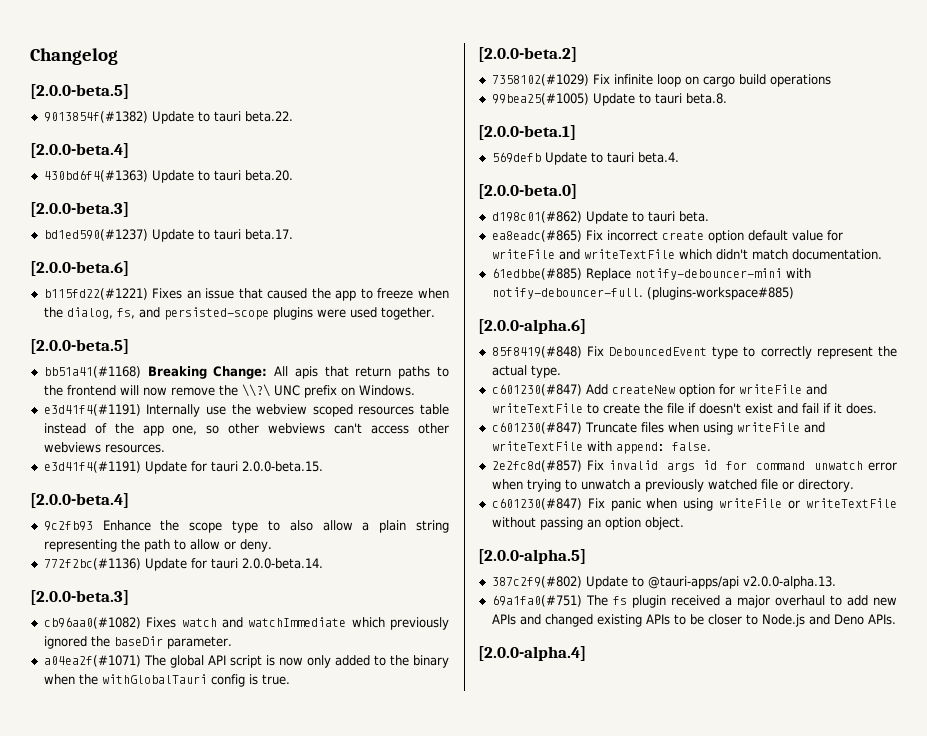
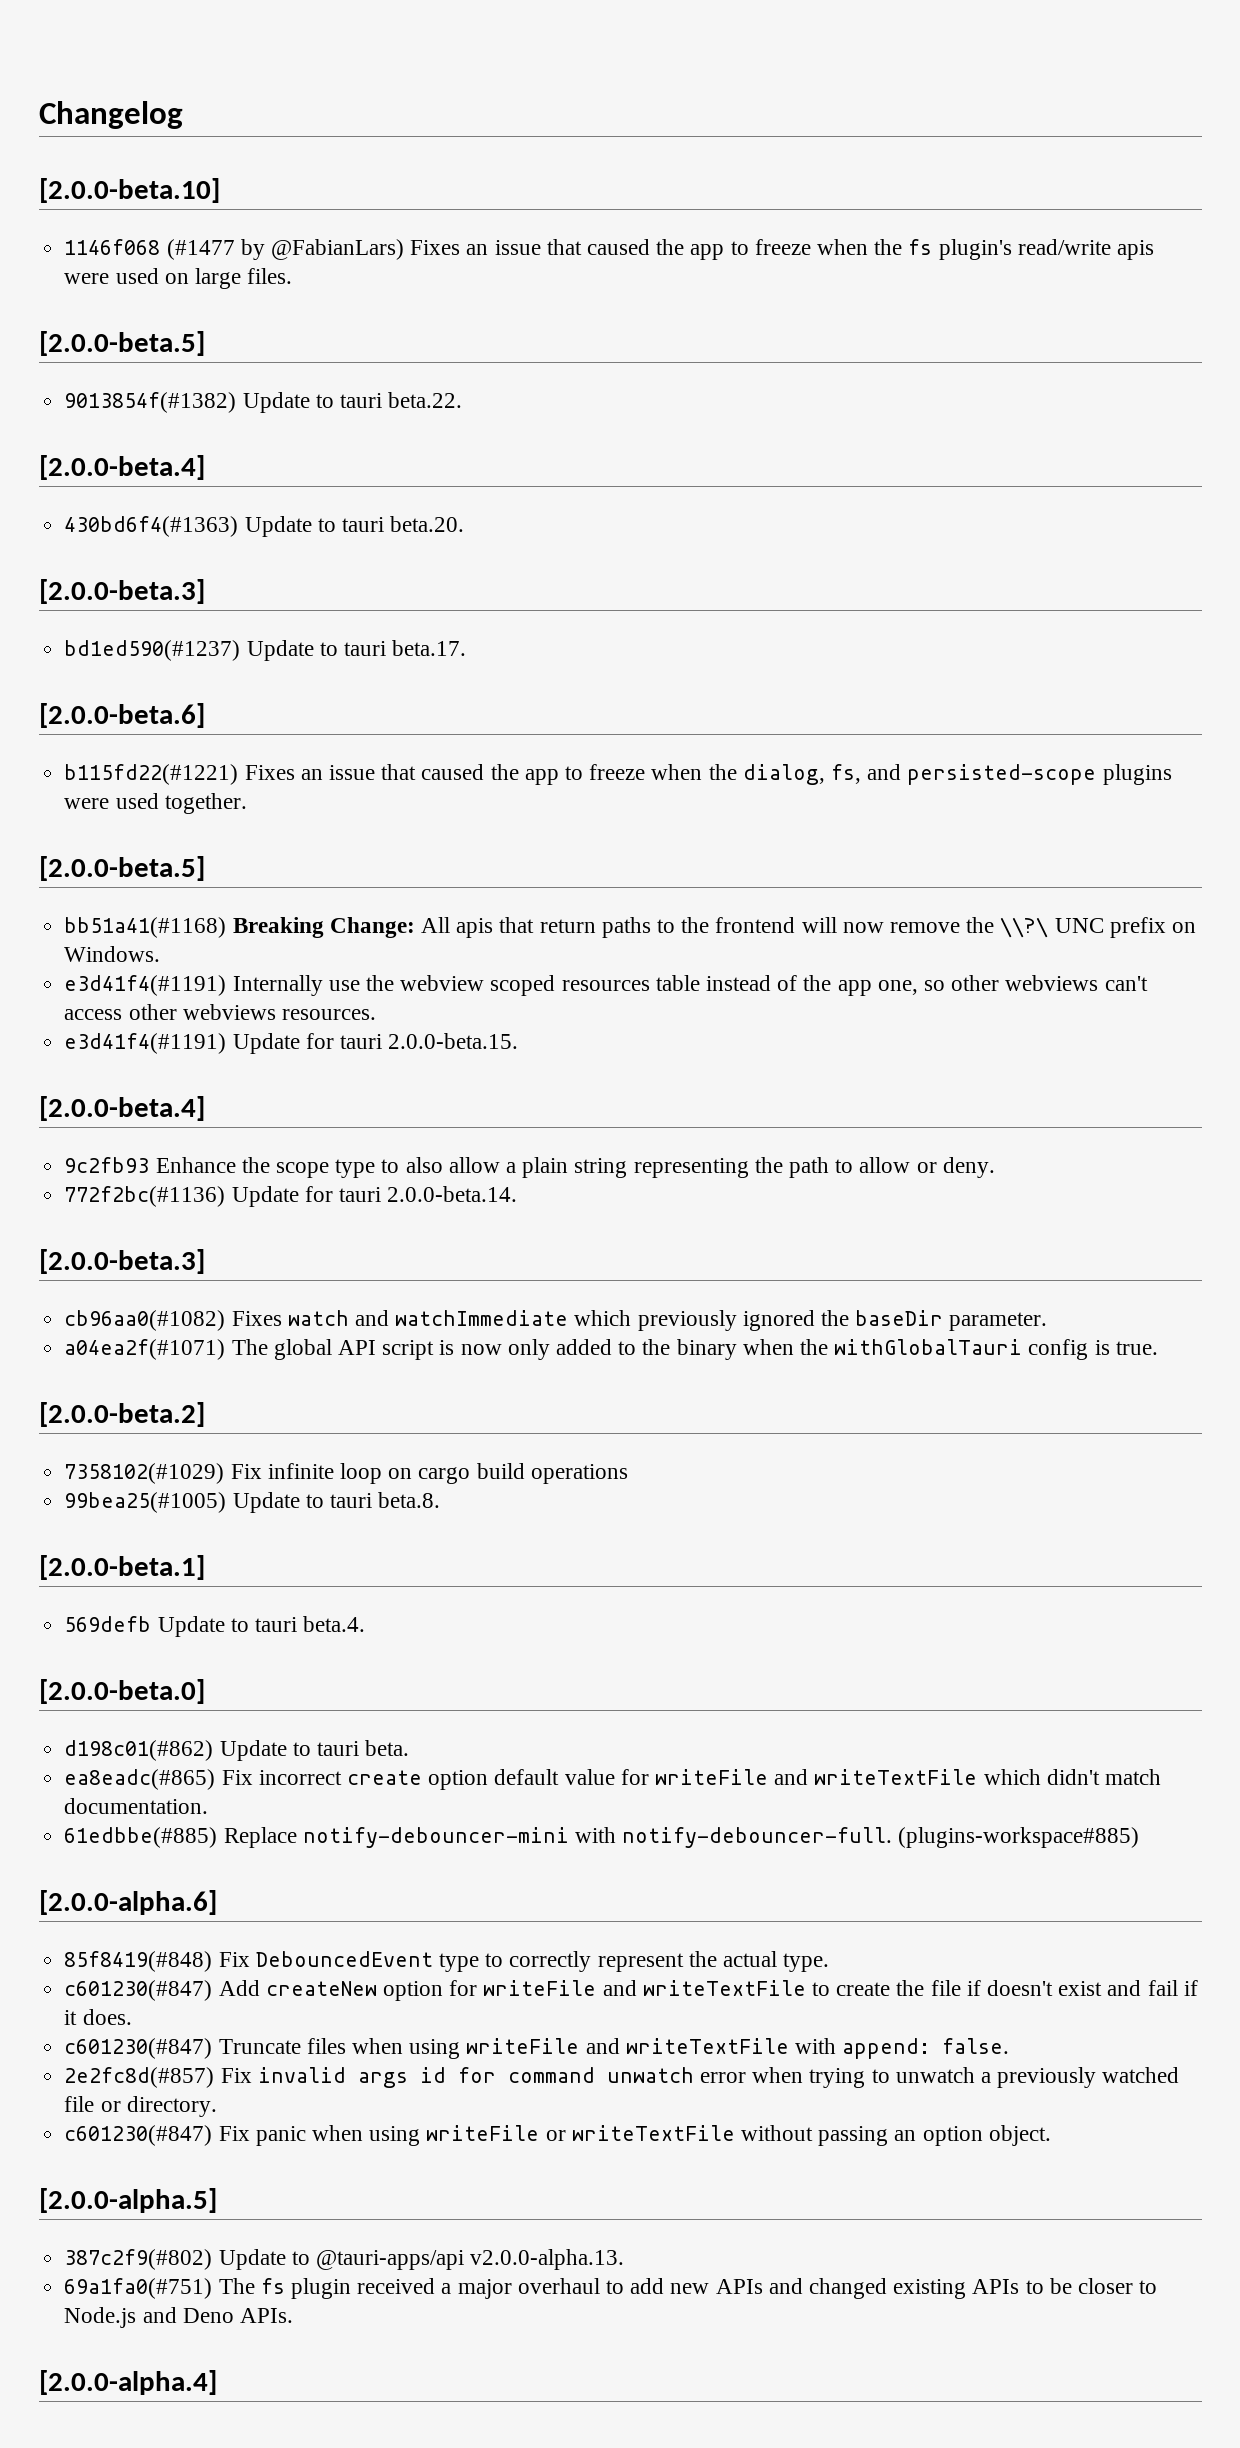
+ [2.0.0-beta.10]
+ 1146f068 (#1477 by @FabianLars) Fixes an issue that caused the app to freeze when the fs plugin's read/write apis were used on large files.

